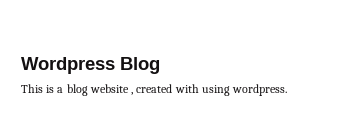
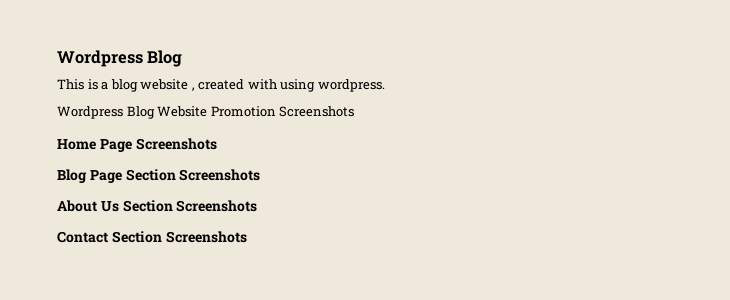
+ Wordpress Blog Website Promotion Screenshots
+ Home Page Screenshots
+ Blog Page Section Screenshots
+ About Us Section Screenshots
+ Contact Section Screenshots

